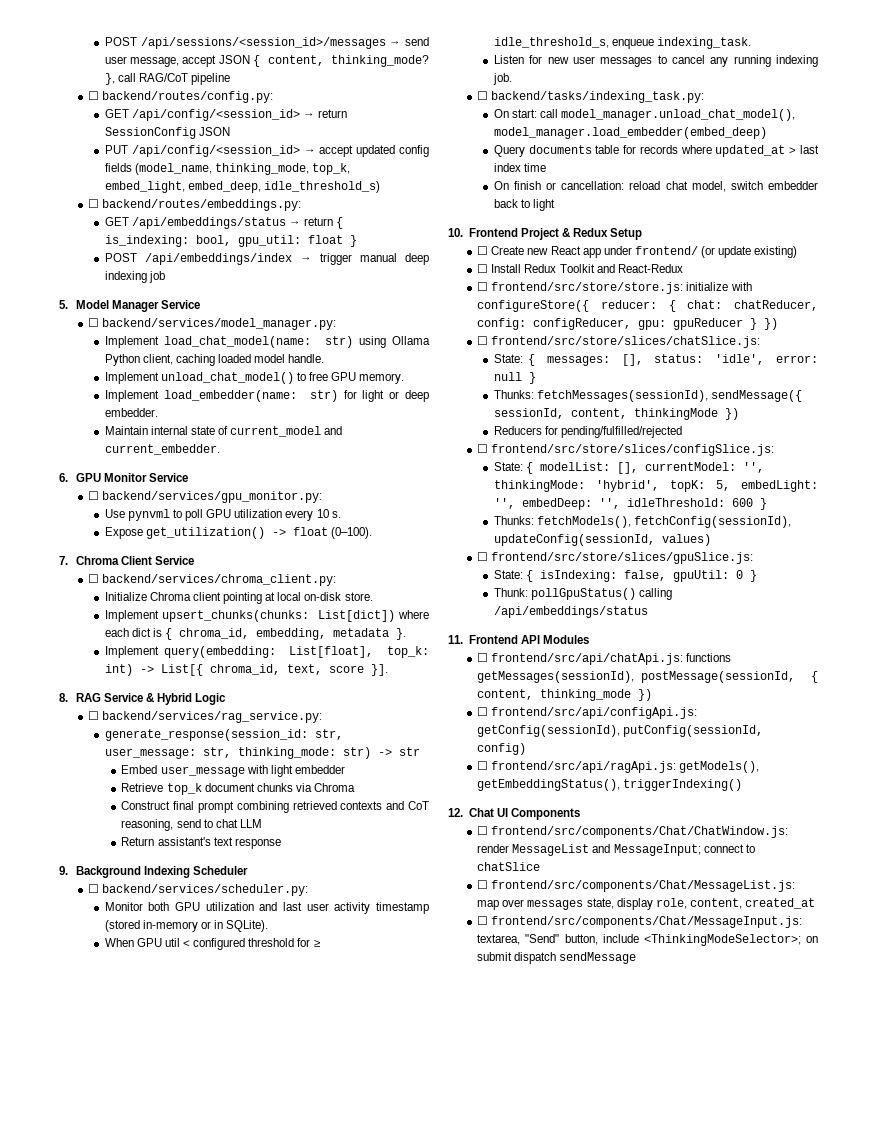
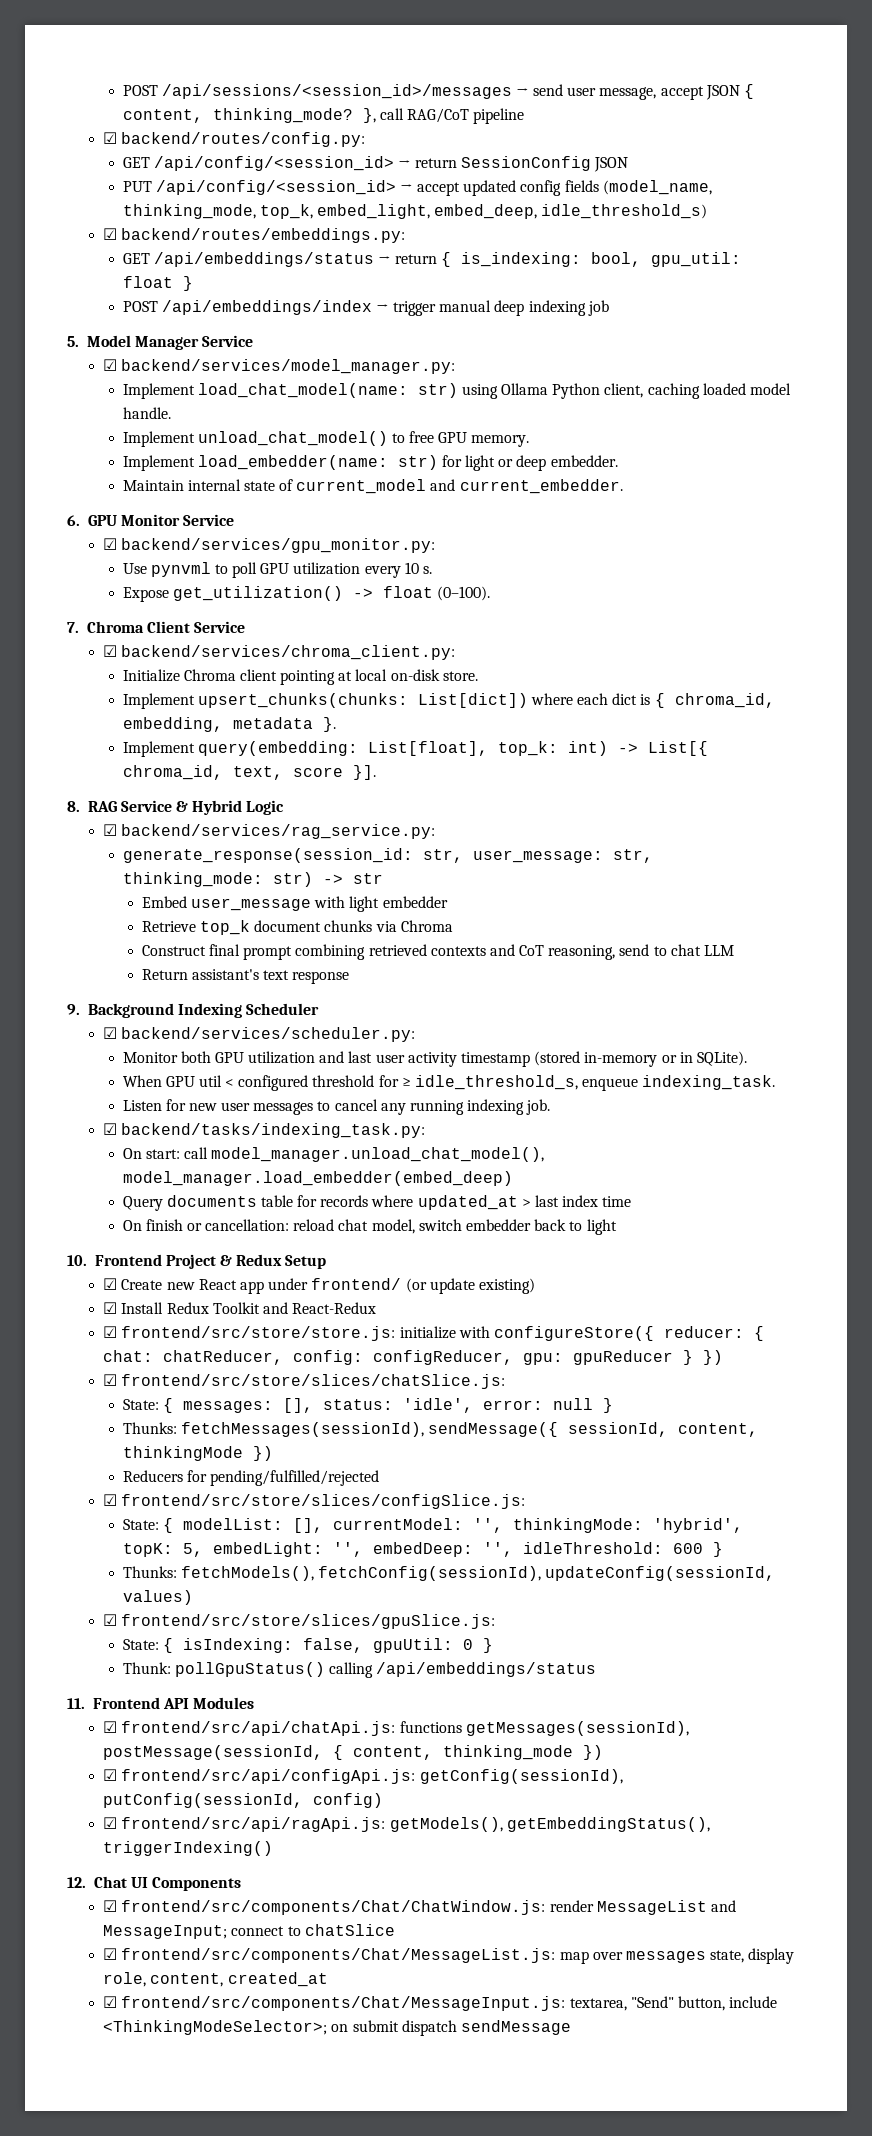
- ☐ backend/routes/config.py:
+ ☑ backend/routes/config.py:
- ☐ backend/routes/embeddings.py:
+ ☑ backend/routes/embeddings.py:
- ☐ backend/services/model_manager.py:
+ ☑ backend/services/model_manager.py:
- ☐ backend/services/gpu_monitor.py:
+ ☑ backend/services/gpu_monitor.py:
- ☐ backend/services/chroma_client.py:
+ ☑ backend/services/chroma_client.py:
- ☐ backend/services/rag_service.py:
+ ☑ backend/services/rag_service.py:
- ☐ backend/services/scheduler.py:
+ ☑ backend/services/scheduler.py:
- ☐ backend/tasks/indexing_task.py:
+ ☑ backend/tasks/indexing_task.py:
- ☐ Create new React app under frontend/ (or update existing)
+ ☑ Create new React app under frontend/ (or update existing)
- ☐ Install Redux Toolkit and React-Redux
+ ☑ Install Redux Toolkit and React-Redux
- ☐ frontend/src/store/store.js: initialize with configureStore({ reducer: { chat: chatReducer, config: configReducer, gpu: gpuReducer } })
+ ☑ frontend/src/store/store.js: initialize with configureStore({ reducer: { chat: chatReducer, config: configReducer, gpu: gpuReducer } })
- ☐ frontend/src/store/slices/chatSlice.js:
+ ☑ frontend/src/store/slices/chatSlice.js:
- ☐ frontend/src/store/slices/configSlice.js:
+ ☑ frontend/src/store/slices/configSlice.js:
- ☐ frontend/src/store/slices/gpuSlice.js:
+ ☑ frontend/src/store/slices/gpuSlice.js:
- ☐ frontend/src/api/chatApi.js: functions getMessages(sessionId), postMessage(sessionId, { content, thinking_mode })
+ ☑ frontend/src/api/chatApi.js: functions getMessages(sessionId), postMessage(sessionId, { content, thinking_mode })
- ☐ frontend/src/api/configApi.js: getConfig(sessionId), putConfig(sessionId, config)
+ ☑ frontend/src/api/configApi.js: getConfig(sessionId), putConfig(sessionId, config)
- ☐ frontend/src/api/ragApi.js: getModels(), getEmbeddingStatus(), triggerIndexing()
+ ☑ frontend/src/api/ragApi.js: getModels(), getEmbeddingStatus(), triggerIndexing()
- ☐ frontend/src/components/Chat/ChatWindow.js: render MessageList and MessageInput; connect to chatSlice
+ ☑ frontend/src/components/Chat/ChatWindow.js: render MessageList and MessageInput; connect to chatSlice
- ☐ frontend/src/components/Chat/MessageList.js: map over messages state, display role, content, created_at
+ ☑ frontend/src/components/Chat/MessageList.js: map over messages state, display role, content, created_at
- ☐ frontend/src/components/Chat/MessageInput.js: textarea, "Send" button, include <ThinkingModeSelector>; on submit dispatch sendMessage
+ ☑ frontend/src/components/Chat/MessageInput.js: textarea, "Send" button, include <ThinkingModeSelector>; on submit dispatch sendMessage

